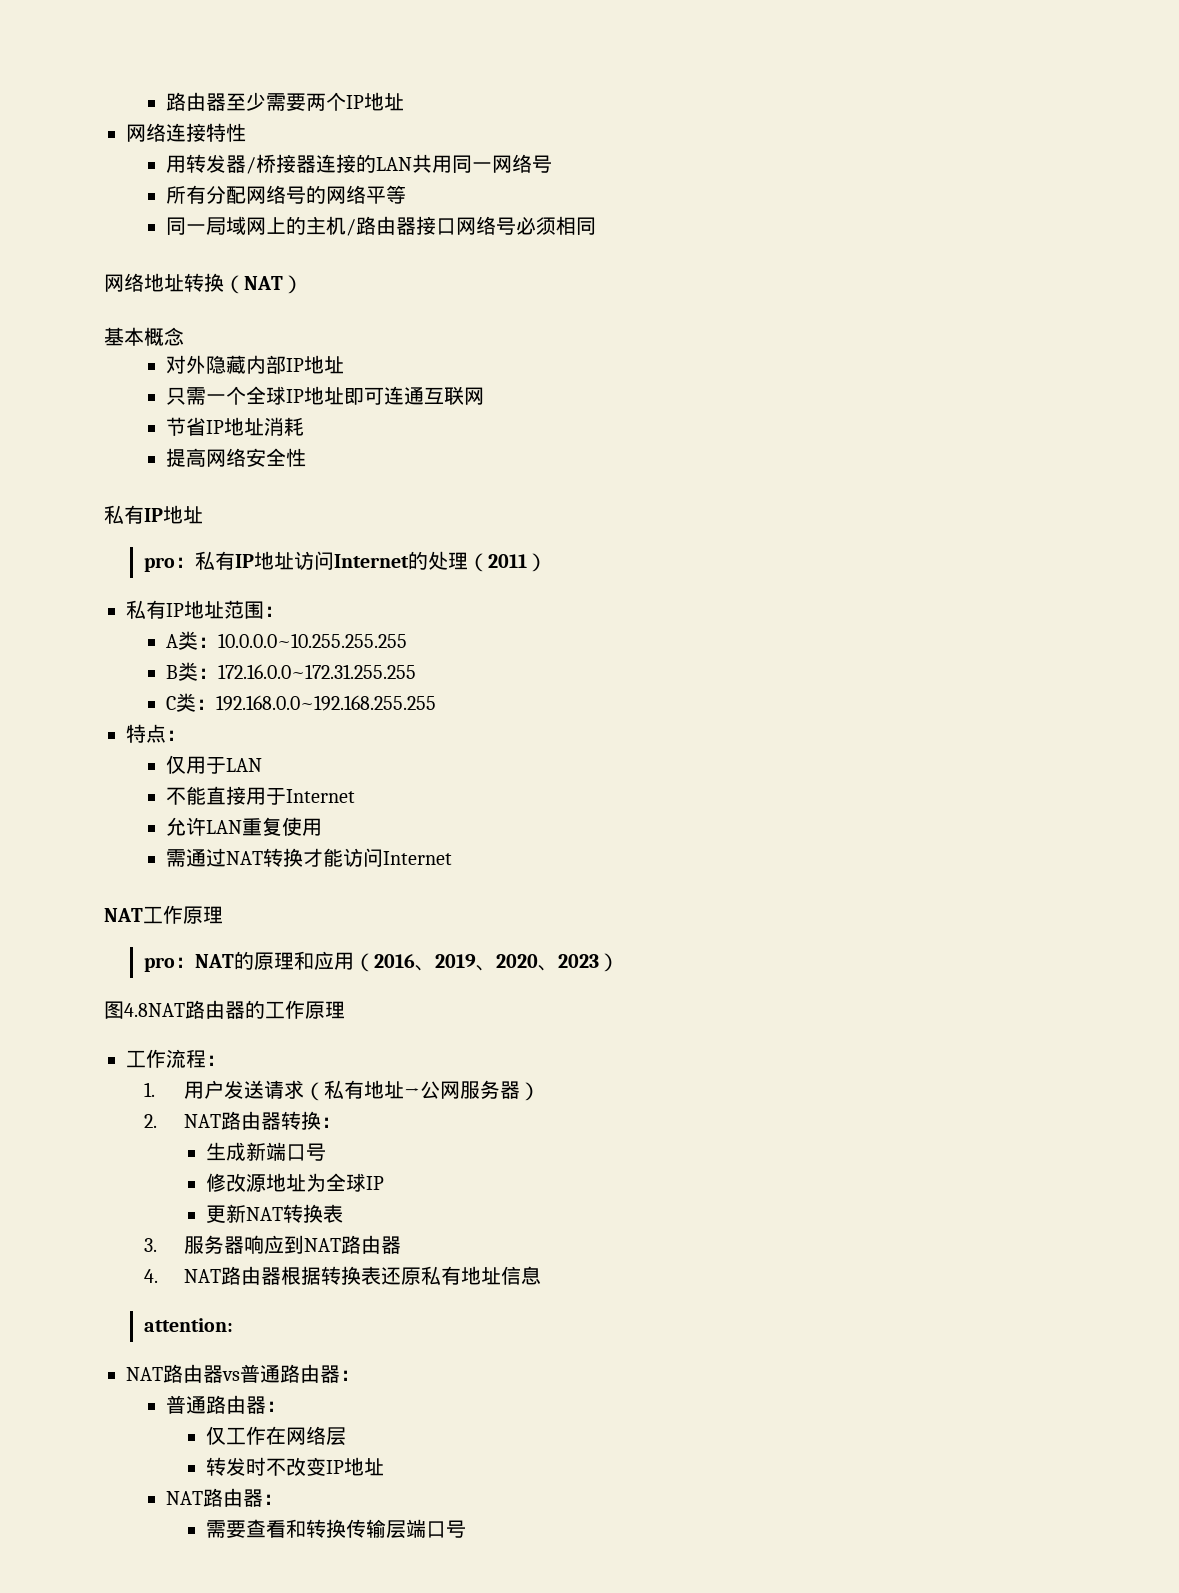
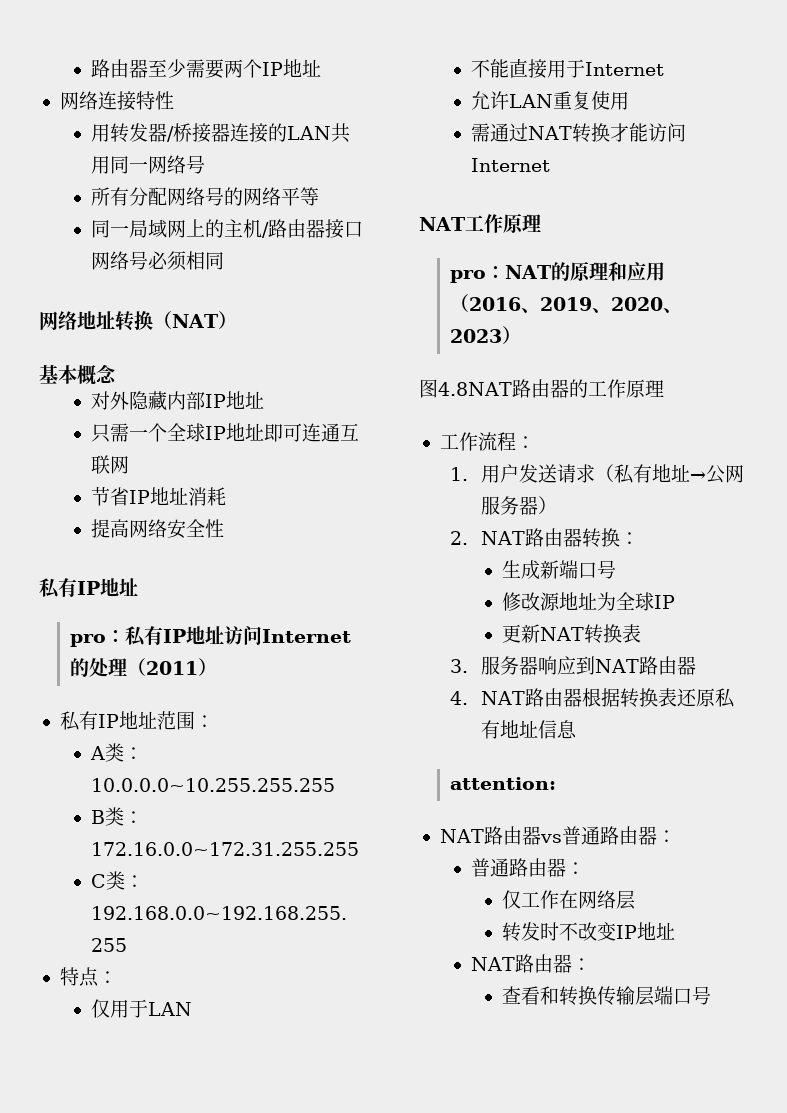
- 需要查看和转换传输层端口号
+ 查看和转换传输层端口号

